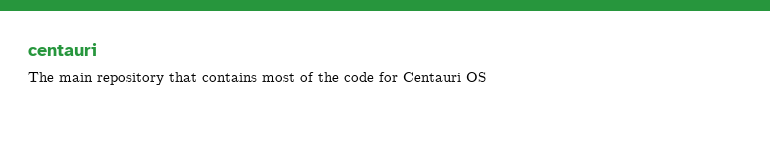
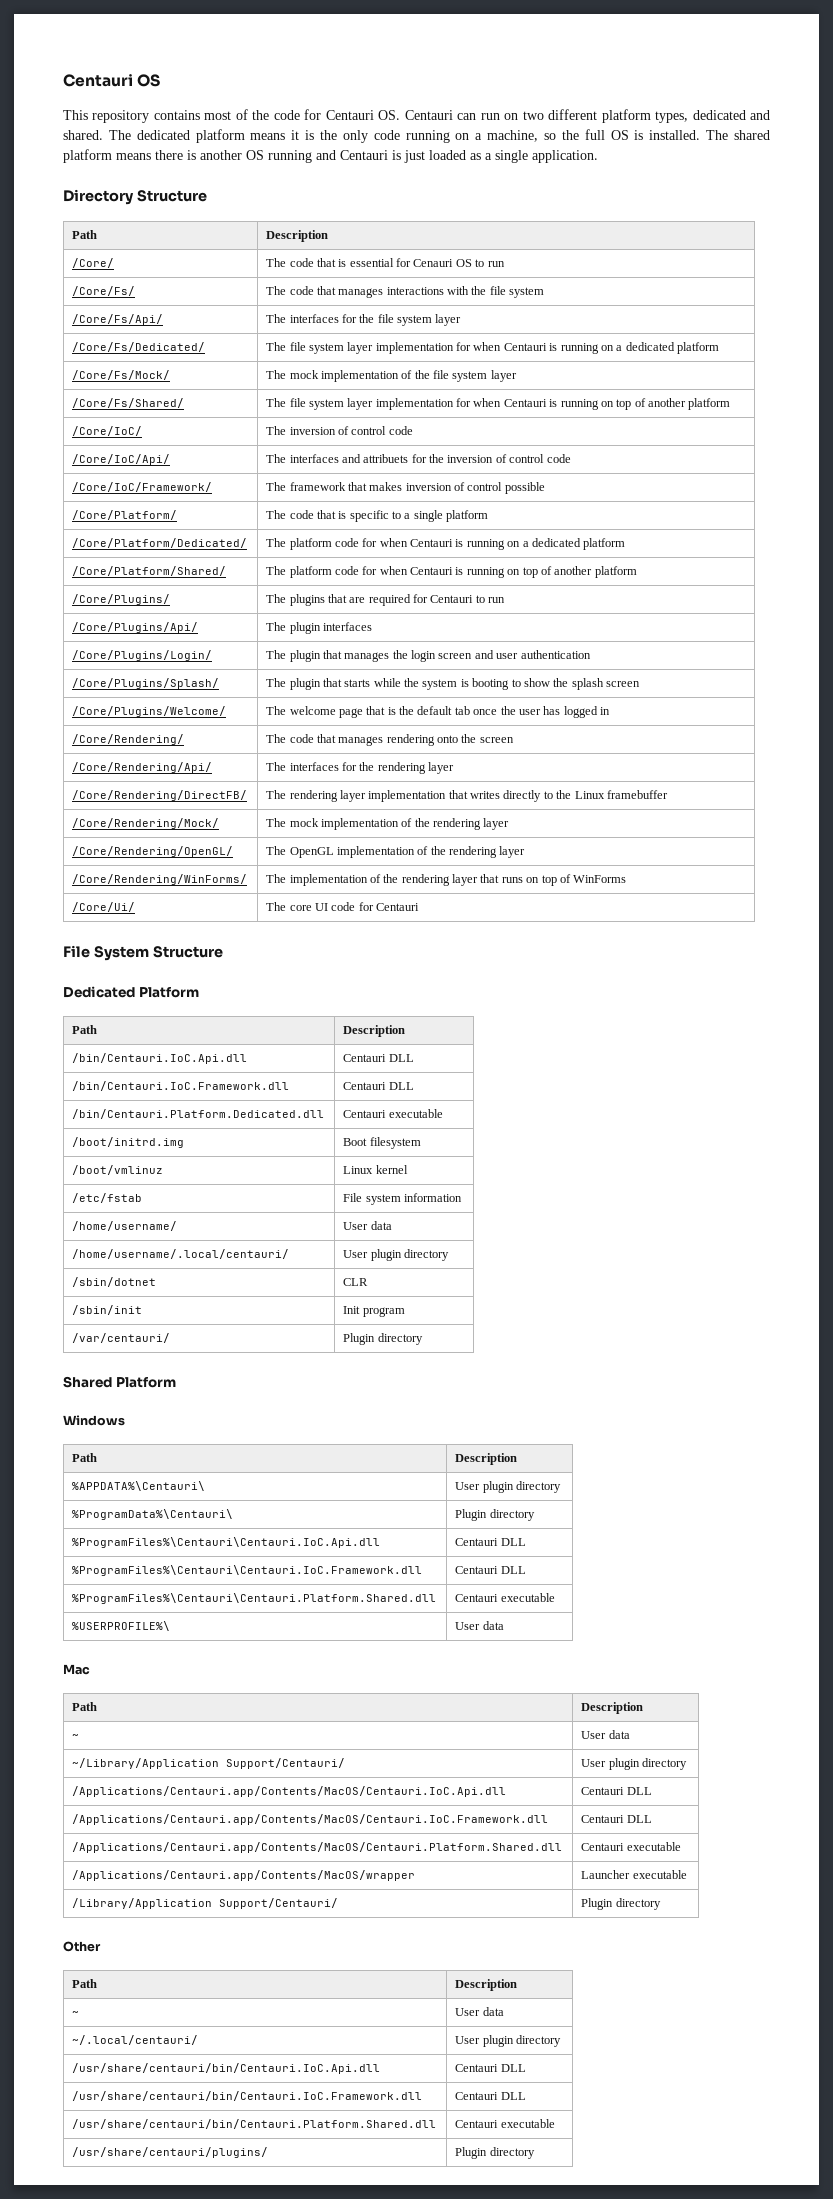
- centauri
- The main repository that contains most of the code for Centauri OS
+ Centauri OS
+ This repository contains most of the code for Centauri OS. Centauri can run on two different platform types, dedicated and shared. The dedicated platform means it is the only code running on a machine, so the full OS is installed. The shared platform means there is another OS running and Centauri is just loaded as a single application.
+ Directory Structure
+ Path | Description
+ /Core/ | The code that is essential for Cenauri OS to run
+ /Core/Fs/ | The code that manages interactions with the file system
+ /Core/Fs/Api/ | The interfaces for the file system layer
+ /Core/Fs/Dedicated/ | The file system layer implementation for when Centauri is running on a dedicated platform
+ /Core/Fs/Mock/ | The mock implementation of the file system layer
+ /Core/Fs/Shared/ | The file system layer implementation for when Centauri is running on top of another platform
+ /Core/IoC/ | The inversion of control code
+ /Core/IoC/Api/ | The interfaces and attribuets for the inversion of control code
+ /Core/IoC/Framework/ | The framework that makes inversion of control possible
+ /Core/Platform/ | The code that is specific to a single platform
+ /Core/Platform/Dedicated/ | The platform code for when Centauri is running on a dedicated platform
+ /Core/Platform/Shared/ | The platform code for when Centauri is running on top of another platform
+ /Core/Plugins/ | The plugins that are required for Centauri to run
+ /Core/Plugins/Api/ | The plugin interfaces
+ /Core/Plugins/Login/ | The plugin that manages the login screen and user authentication
+ /Core/Plugins/Splash/ | The plugin that starts while the system is booting to show the splash screen
+ /Core/Plugins/Welcome/ | The welcome page that is the default tab once the user has logged in
+ /Core/Rendering/ | The code that manages rendering onto the screen
+ /Core/Rendering/Api/ | The interfaces for the rendering layer
+ /Core/Rendering/DirectFB/ | The rendering layer implementation that writes directly to the Linux framebuffer
+ /Core/Rendering/Mock/ | The mock implementation of the rendering layer
+ /Core/Rendering/OpenGL/ | The OpenGL implementation of the rendering layer
+ /Core/Rendering/WinForms/ | The implementation of the rendering layer that runs on top of WinForms
+ /Core/Ui/ | The core UI code for Centauri
+ File System Structure
+ Dedicated Platform
+ Path | Description
+ /bin/Centauri.IoC.Api.dll | Centauri DLL
+ /bin/Centauri.IoC.Framework.dll | Centauri DLL
+ /bin/Centauri.Platform.Dedicated.dll | Centauri executable
+ /boot/initrd.img | Boot filesystem
+ /boot/vmlinuz | Linux kernel
+ /etc/fstab | File system information
+ /home/username/ | User data
+ /home/username/.local/centauri/ | User plugin directory
+ /sbin/dotnet | CLR
+ /sbin/init | Init program
+ /var/centauri/ | Plugin directory
+ Shared Platform
+ Windows
+ Path | Description
+ %APPDATA%\Centauri\ | User plugin directory
+ %ProgramData%\Centauri\ | Plugin directory
+ %ProgramFiles%\Centauri\Centauri.IoC.Api.dll | Centauri DLL
+ %ProgramFiles%\Centauri\Centauri.IoC.Framework.dll | Centauri DLL
+ %ProgramFiles%\Centauri\Centauri.Platform.Shared.dll | Centauri executable
+ %USERPROFILE%\ | User data
+ Mac
+ Path | Description
+ ~ | User data
+ ~/Library/Application Support/Centauri/ | User plugin directory
+ /Applications/Centauri.app/Contents/MacOS/Centauri.IoC.Api.dll | Centauri DLL
+ /Applications/Centauri.app/Contents/MacOS/Centauri.IoC.Framework.dll | Centauri DLL
+ /Applications/Centauri.app/Contents/MacOS/Centauri.Platform.Shared.dll | Centauri executable
+ /Applications/Centauri.app/Contents/MacOS/wrapper | Launcher executable
+ /Library/Application Support/Centauri/ | Plugin directory
+ Other
+ Path | Description
+ ~ | User data
+ ~/.local/centauri/ | User plugin directory
+ /usr/share/centauri/bin/Centauri.IoC.Api.dll | Centauri DLL
+ /usr/share/centauri/bin/Centauri.IoC.Framework.dll | Centauri DLL
+ /usr/share/centauri/bin/Centauri.Platform.Shared.dll | Centauri executable
+ /usr/share/centauri/plugins/ | Plugin directory

